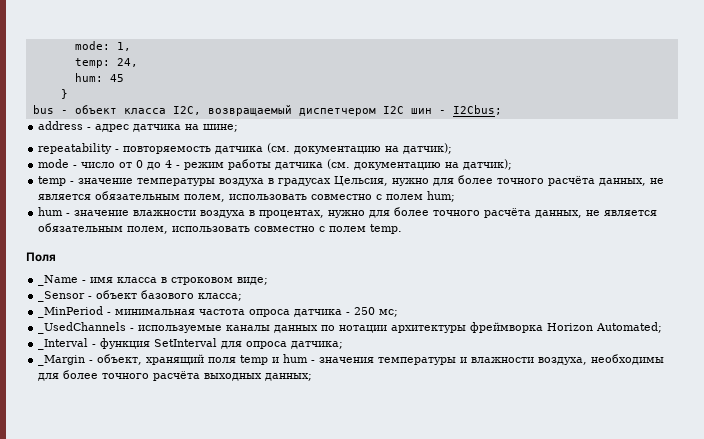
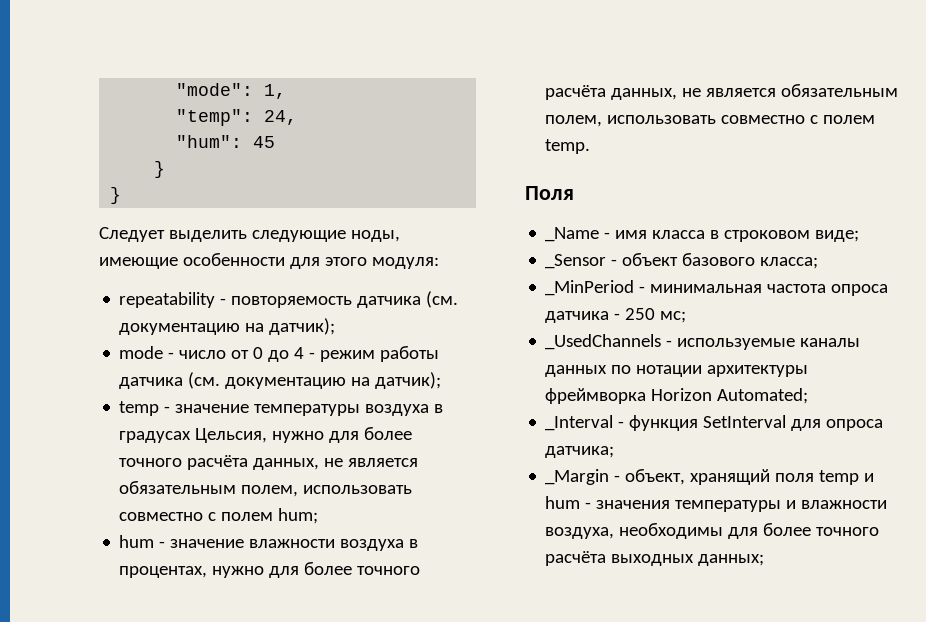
- mode: 1,
+ "mode": 1,
- temp: 24,
+ "temp": 24,
- hum: 45
+ "hum": 45
  }
- bus - объект класса I2C, возвращаемый диспетчером I2C шин - I2Cbus;
- address - адрес датчика на шине;
+ }
+ Следует выделить следующие ноды, имеющие особенности для этого модуля:

